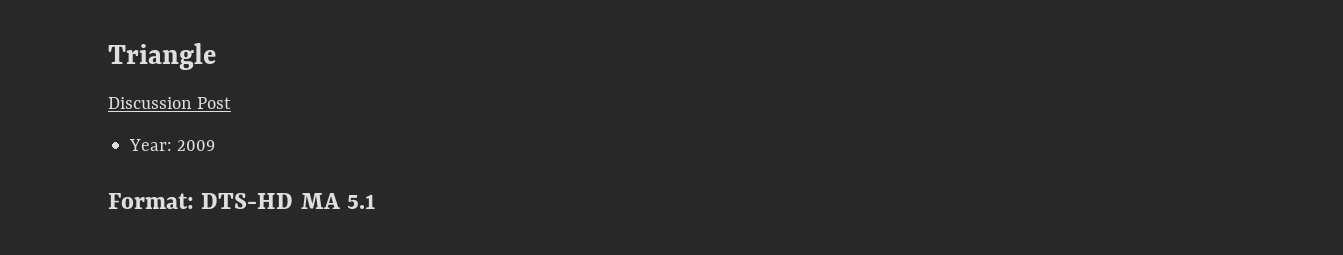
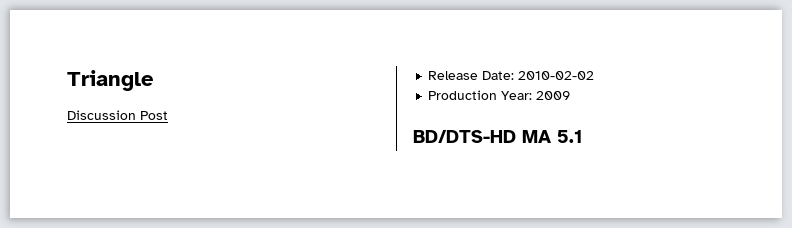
- Year: 2009
+ Release Date: 2010-02-02
+ Production Year: 2009
- Format: DTS-HD MA 5.1
+ BD/DTS-HD MA 5.1

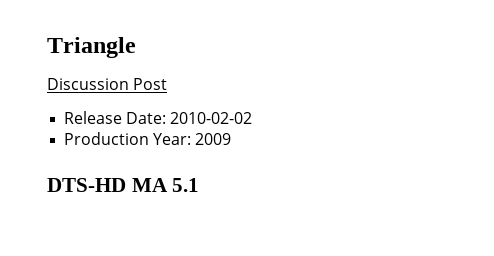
- BD/DTS-HD MA 5.1
+ DTS-HD MA 5.1

